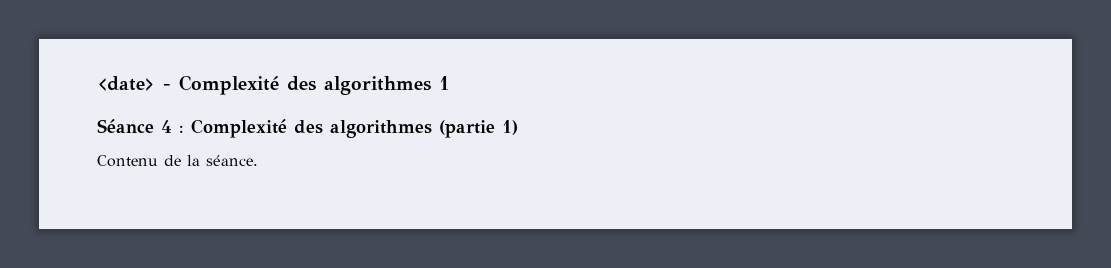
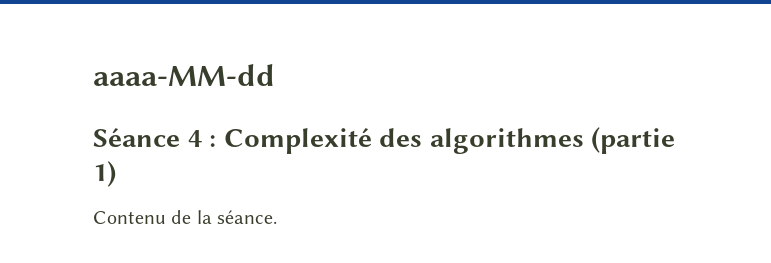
- <date> - Complexité des algorithmes 1
+ aaaa-MM-dd

